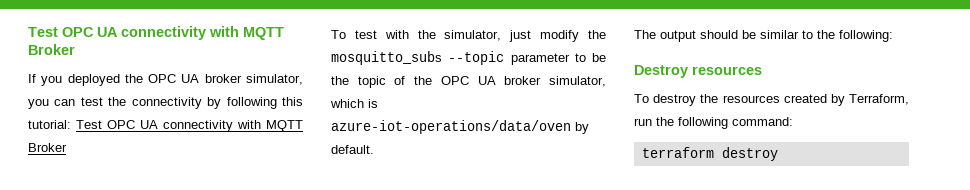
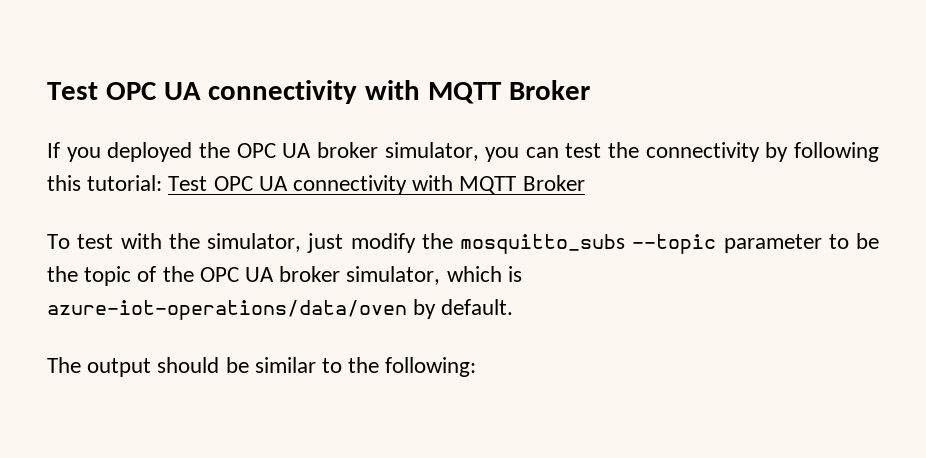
- Destroy resources
- To destroy the resources created by Terraform, run the following command:
- terraform destroy

